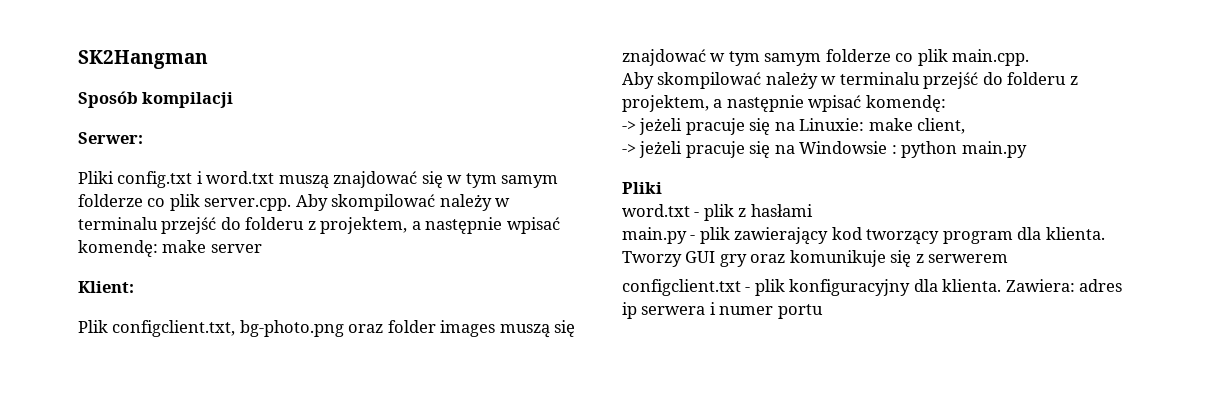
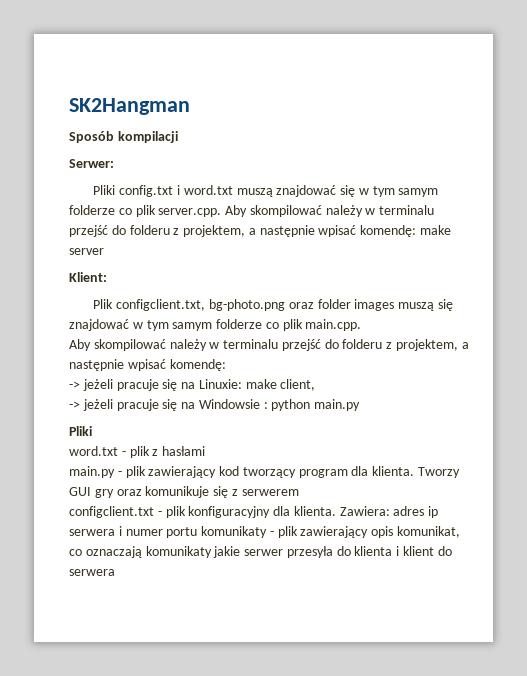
- Zawiera: adres ip serwera i numer portu
+ Zawiera: adres ip serwera i numer portu komunikaty - plik zawierający opis komunikat, co oznaczają komunikaty jakie serwer przesyła do klienta i klient do serwera

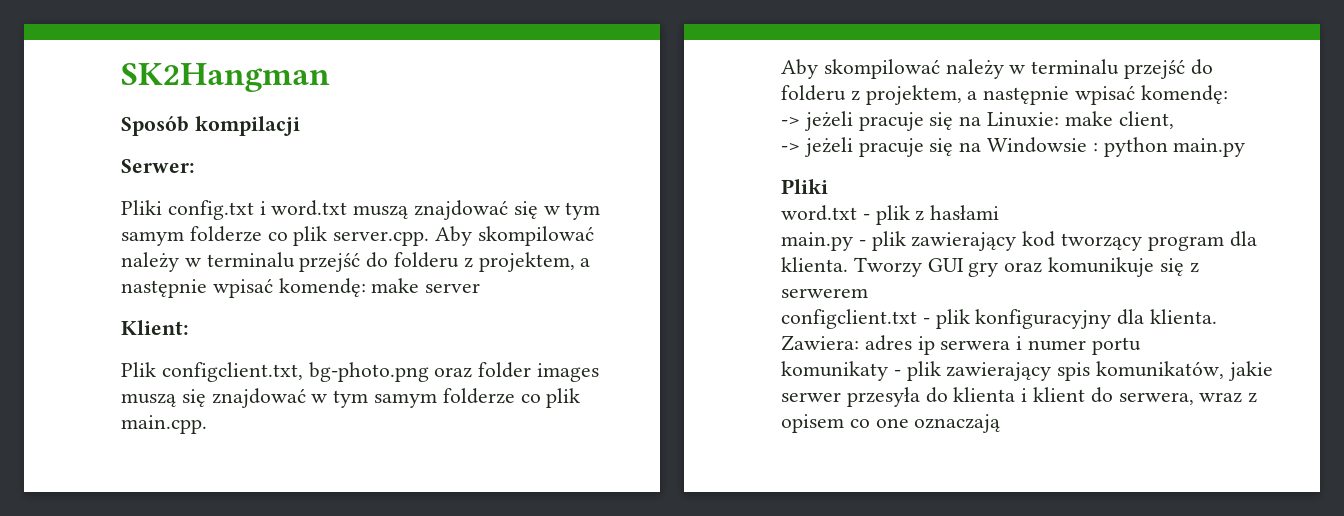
- Zawiera: adres ip serwera i numer portu komunikaty - plik zawierający opis komunikat, co oznaczają komunikaty jakie serwer przesyła do klienta i klient do serwera
+ Zawiera: adres ip serwera i numer portu
+ komunikaty - plik zawierający spis komunikatów, jakie serwer przesyła do klienta i klient do serwera, wraz z opisem co one oznaczają

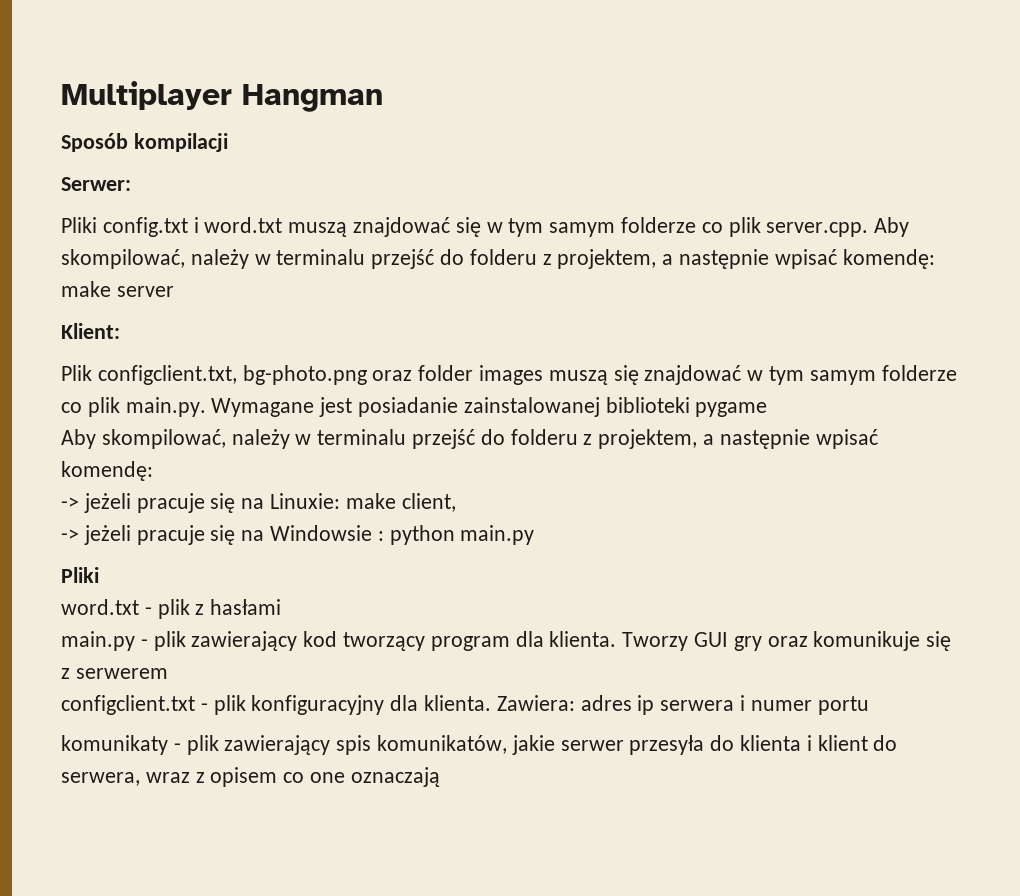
- SK2Hangman
+ Multiplayer Hangman
- Pliki config.txt i word.txt muszą znajdować się w tym samym folderze co plik server.cpp. Aby skompilować należy w terminalu przejść do folderu z projektem, a następnie wpisać komendę: make server
+ Pliki config.txt i word.txt muszą znajdować się w tym samym folderze co plik server.cpp. Aby skompilować, należy w terminalu przejść do folderu z projektem, a następnie wpisać komendę: make server
- Plik configclient.txt, bg-photo.png oraz folder images muszą się znajdować w tym samym folderze co plik main.cpp.
- Aby skompilować należy w terminalu przejść do folderu z projektem, a następnie wpisać komendę:
+ Plik configclient.txt, bg-photo.png oraz folder images muszą się znajdować w tym samym folderze co plik main.py. Wymagane jest posiadanie zainstalowanej biblioteki pygame
+ Aby skompilować, należy w terminalu przejść do folderu z projektem, a następnie wpisać komendę:

